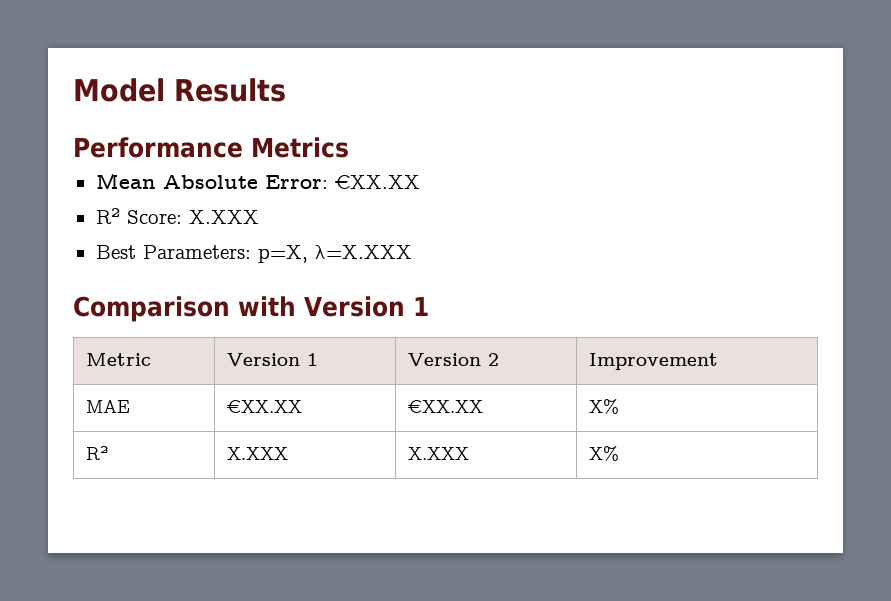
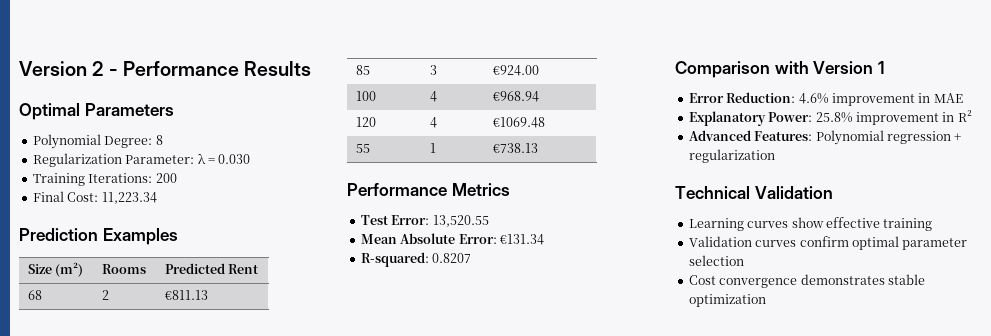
- Model Results
+ Version 2 - Performance Results
+ Optimal Parameters
+ Polynomial Degree: 8
+ Regularization Parameter: λ = 0.030
+ Training Iterations: 200
+ Final Cost: 11,223.34
+ Prediction Examples
+ Size (m²) | Rooms | Predicted Rent
+ 68 | 2 | €811.13
+ 85 | 3 | €924.00
+ 100 | 4 | €968.94
+ 120 | 4 | €1069.48
+ 55 | 1 | €738.13
+ Test Error: 13,520.55
- Mean Absolute Error: €XX.XX
- R² Score: X.XXX
- Best Parameters: p=X, λ=X.XXX
+ Mean Absolute Error: €131.34
+ R-squared: 0.8207
  Comparison with Version 1
- Metric | Version 1 | Version 2 | Improvement
- MAE | €XX.XX | €XX.XX | X%
- R² | X.XXX | X.XXX | X%
+ Error Reduction: 4.6% improvement in MAE
+ Explanatory Power: 25.8% improvement in R²
+ Advanced Features: Polynomial regression + regularization
+ Technical Validation
+ Learning curves show effective training
+ Validation curves confirm optimal parameter selection
+ Cost convergence demonstrates stable optimization

